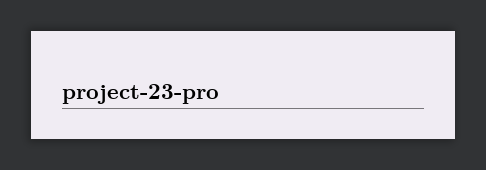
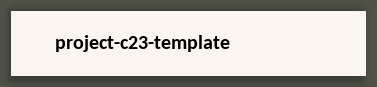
- project-23-pro
+ project-c23-template

